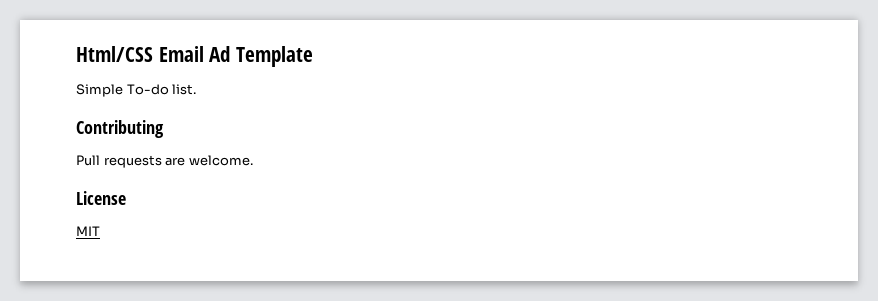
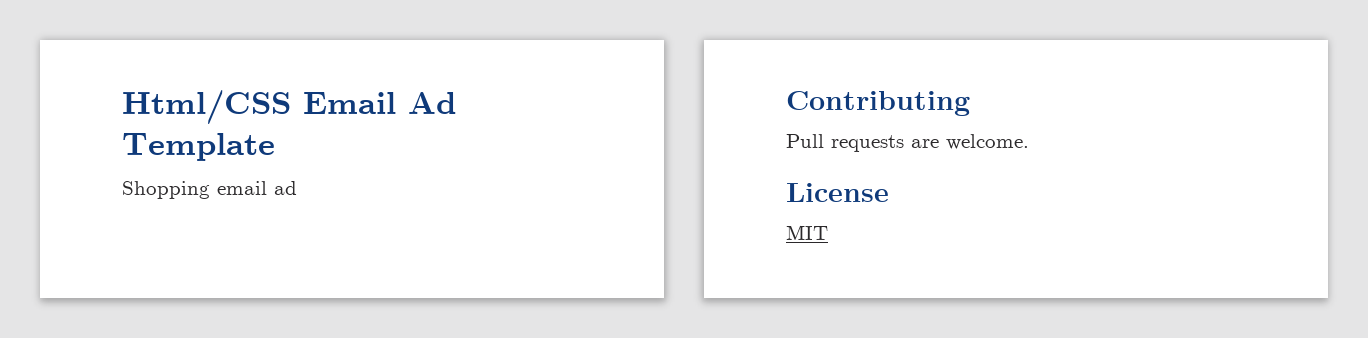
- Simple To-do list.
+ Shopping email ad

